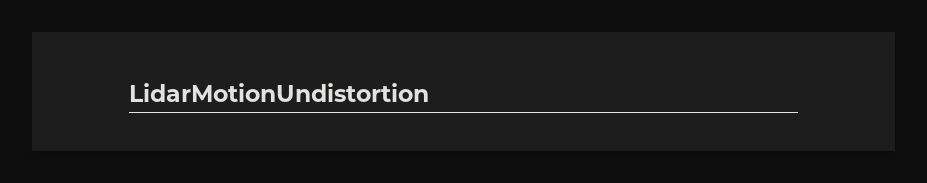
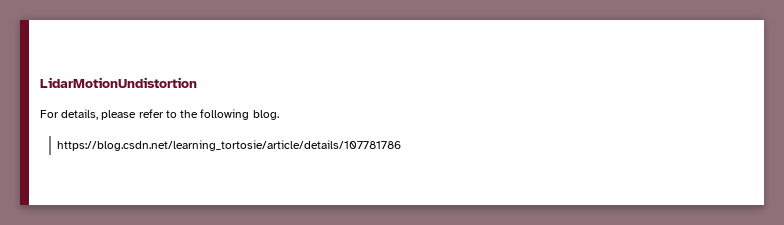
+ For details, please refer to the following blog.
+ https://blog.csdn.net/learning_tortosie/article/details/107781786

